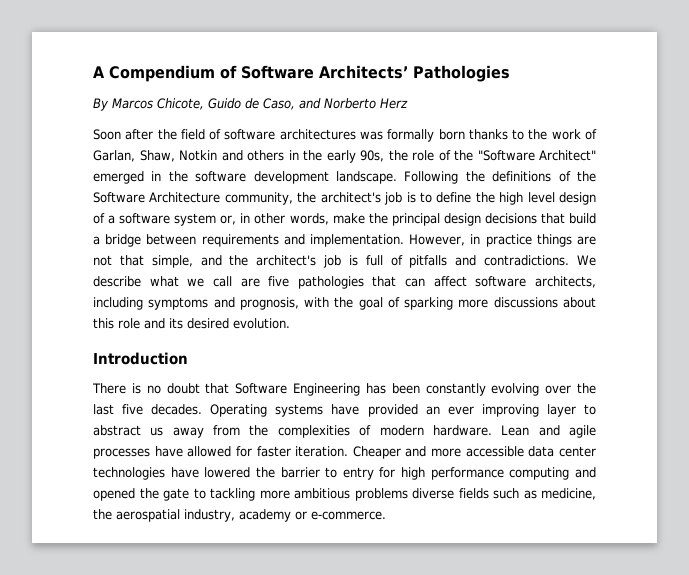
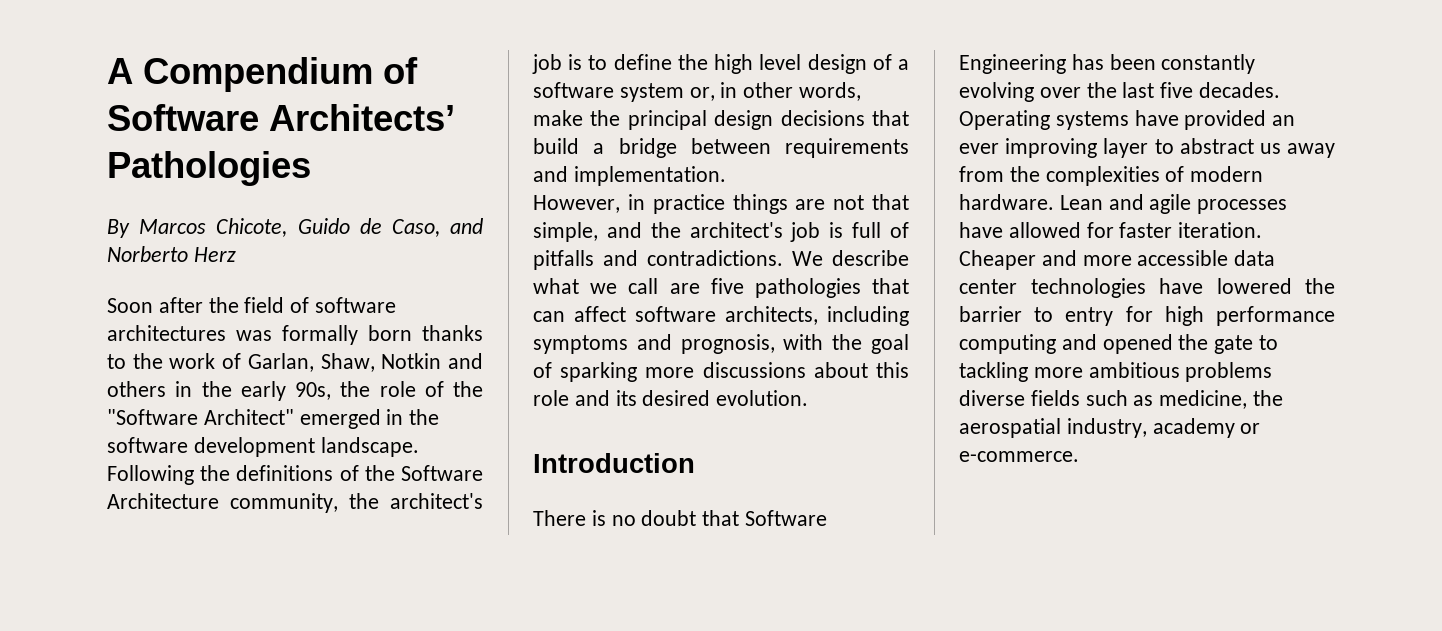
- Following the definitions of the Software Architecture community, the architect's job is to define the high level design of a software system or, in other words, make the principal design decisions that build a bridge between requirements and implementation. However, in practice things are not that simple, and the architect's job is full of pitfalls and contradictions.
+ Following the definitions of the Software Architecture community, the architect's job is to define the high level design of a software system or, in other words, make the principal design decisions that build a bridge between requirements and implementation.
+ However, in practice things are not that simple, and the architect's job is full of pitfalls and contradictions.

